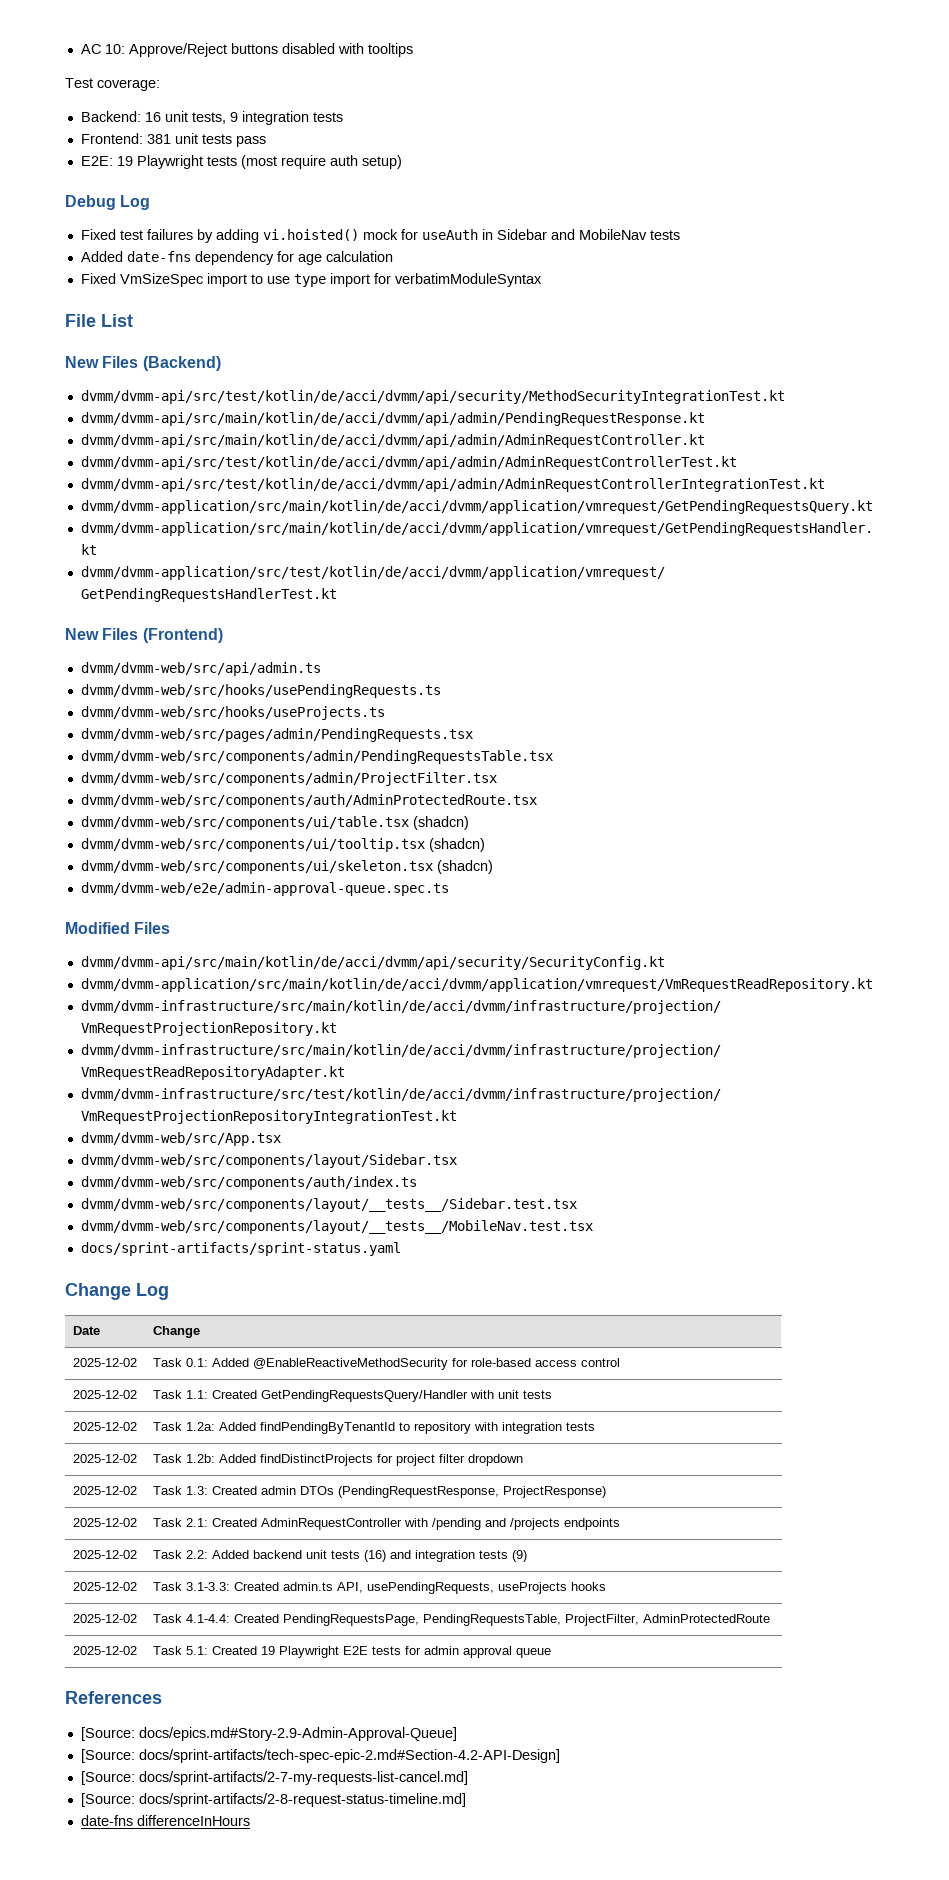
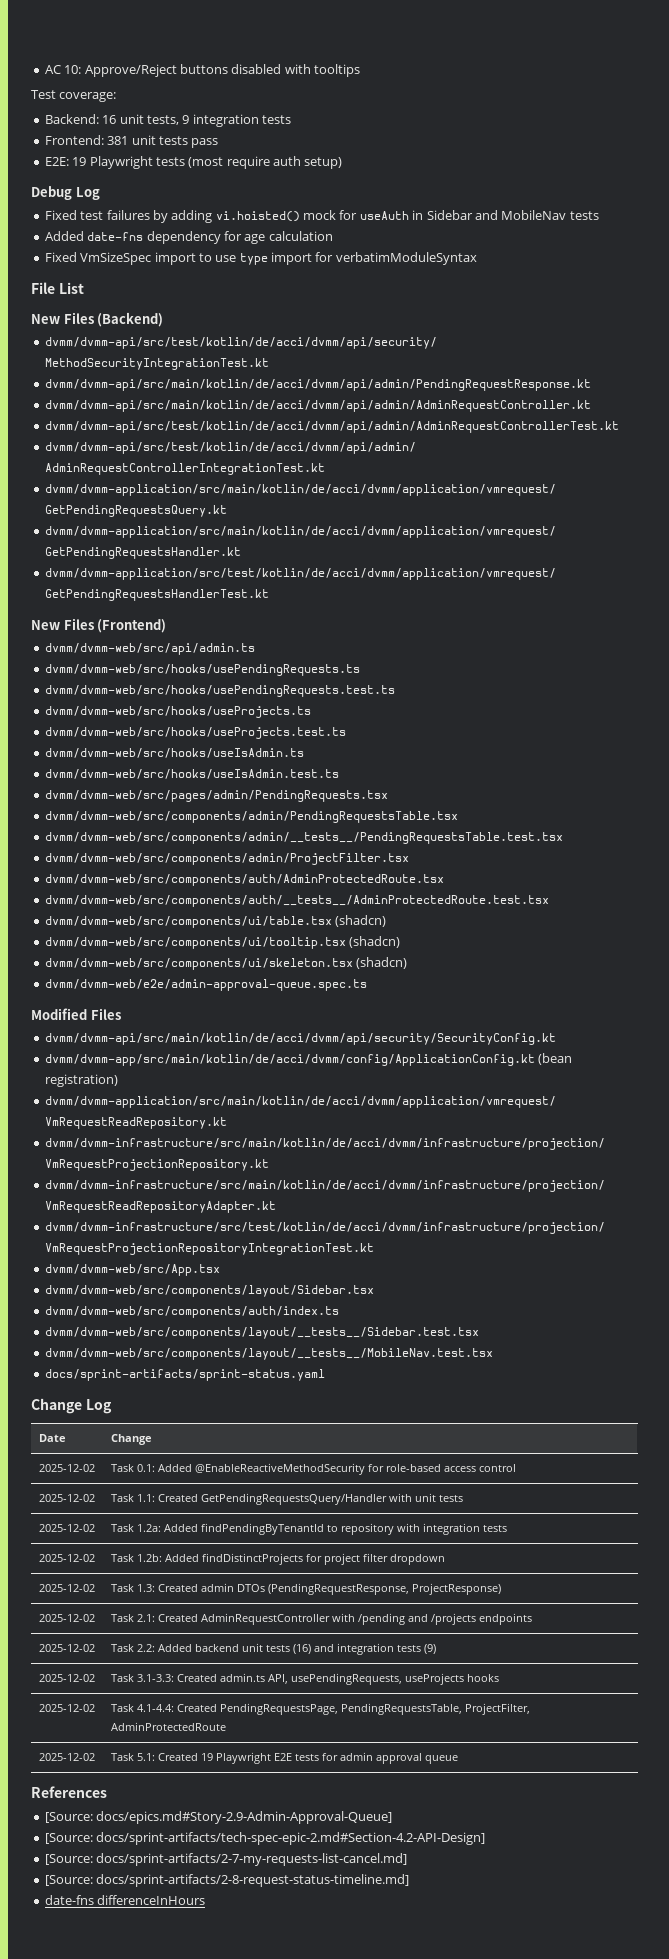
+ dvmm/dvmm-web/src/hooks/usePendingRequests.test.ts
+ dvmm/dvmm-web/src/hooks/useProjects.test.ts
+ dvmm/dvmm-web/src/hooks/useIsAdmin.ts
+ dvmm/dvmm-web/src/hooks/useIsAdmin.test.ts
+ dvmm/dvmm-web/src/components/admin/__tests__/PendingRequestsTable.test.tsx
+ dvmm/dvmm-web/src/components/auth/__tests__/AdminProtectedRoute.test.tsx
+ dvmm/dvmm-app/src/main/kotlin/de/acci/dvmm/config/ApplicationConfig.kt (bean registration)

